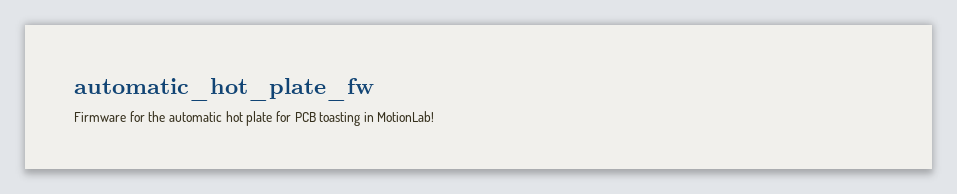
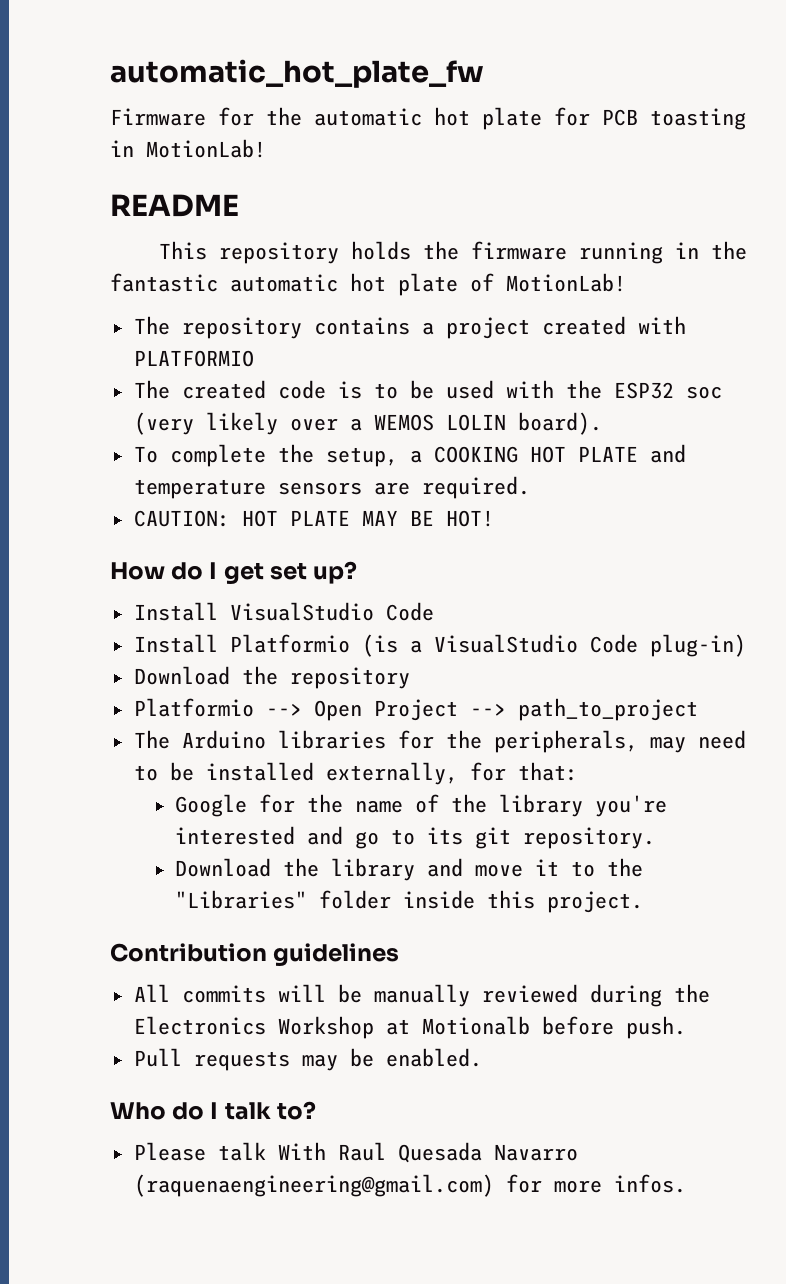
+ README
+ This repository holds the firmware running in the fantastic automatic hot plate of MotionLab!
+ The repository contains a project created with PLATFORMIO
+ The created code is to be used with the ESP32 soc (very likely over a WEMOS LOLIN board).
+ To complete the setup, a COOKING HOT PLATE and temperature sensors are required.
+ CAUTION: HOT PLATE MAY BE HOT!
+ How do I get set up?
+ Install VisualStudio Code
+ Install Platformio (is a VisualStudio Code plug-in)
+ Download the repository
+ Platformio --> Open Project --> path_to_project
+ The Arduino libraries for the peripherals, may need to be installed externally, for that:
+ Google for the name of the library you're interested and go to its git repository.
+ Download the library and move it to the "Libraries" folder inside this project.
+ Contribution guidelines
+ All commits will be manually reviewed during the Electronics Workshop at Motionalb before push.
+ Pull requests may be enabled.
+ Who do I talk to?
+ Please talk With Raul Quesada Navarro (raquenaengineering@gmail.com) for more infos.

